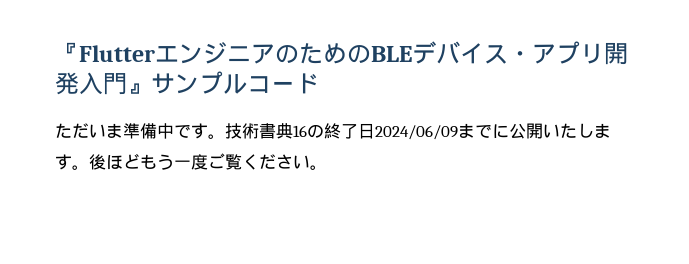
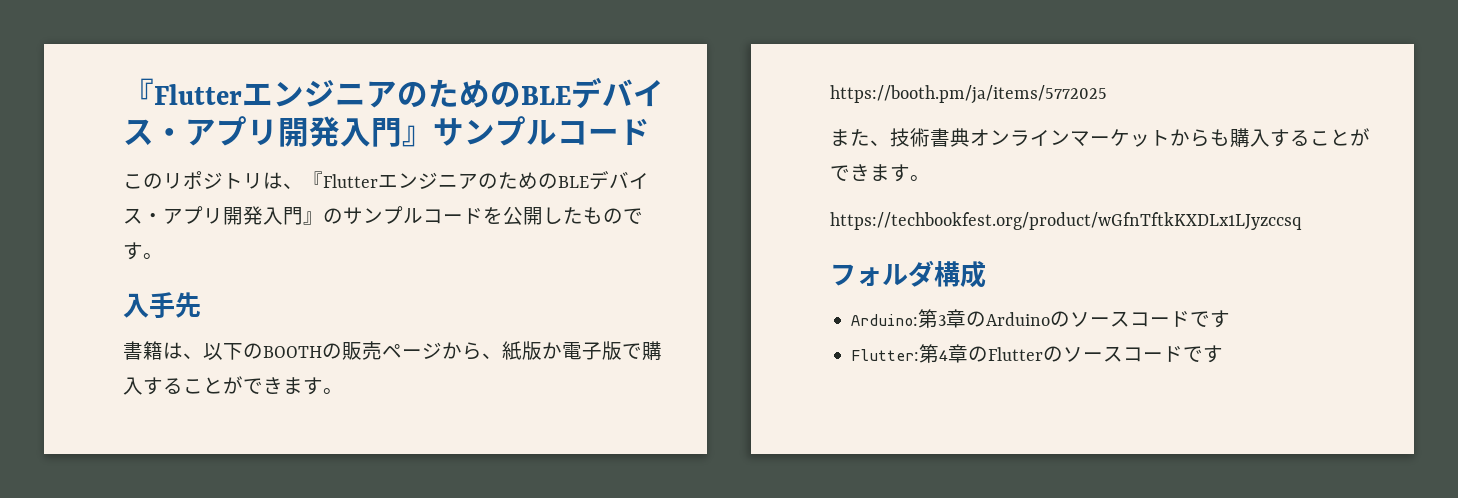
- ただいま準備中です。技術書典16の終了日2024/06/09までに公開いたします。後ほどもう一度ご覧ください。
+ このリポジトリは、『FlutterエンジニアのためのBLEデバイス・アプリ開発入門』のサンプルコードを公開したものです。
+ 入手先
+ 書籍は、以下のBOOTHの販売ページから、紙版か電子版で購入することができます。
+ https://booth.pm/ja/items/5772025
+ また、技術書典オンラインマーケットからも購入することができます。
+ https://techbookfest.org/product/wGfnTftkKXDLx1LJyzccsq
+ フォルダ構成
+ Arduino:第3章のArduinoのソースコードです
+ Flutter:第4章のFlutterのソースコードです

